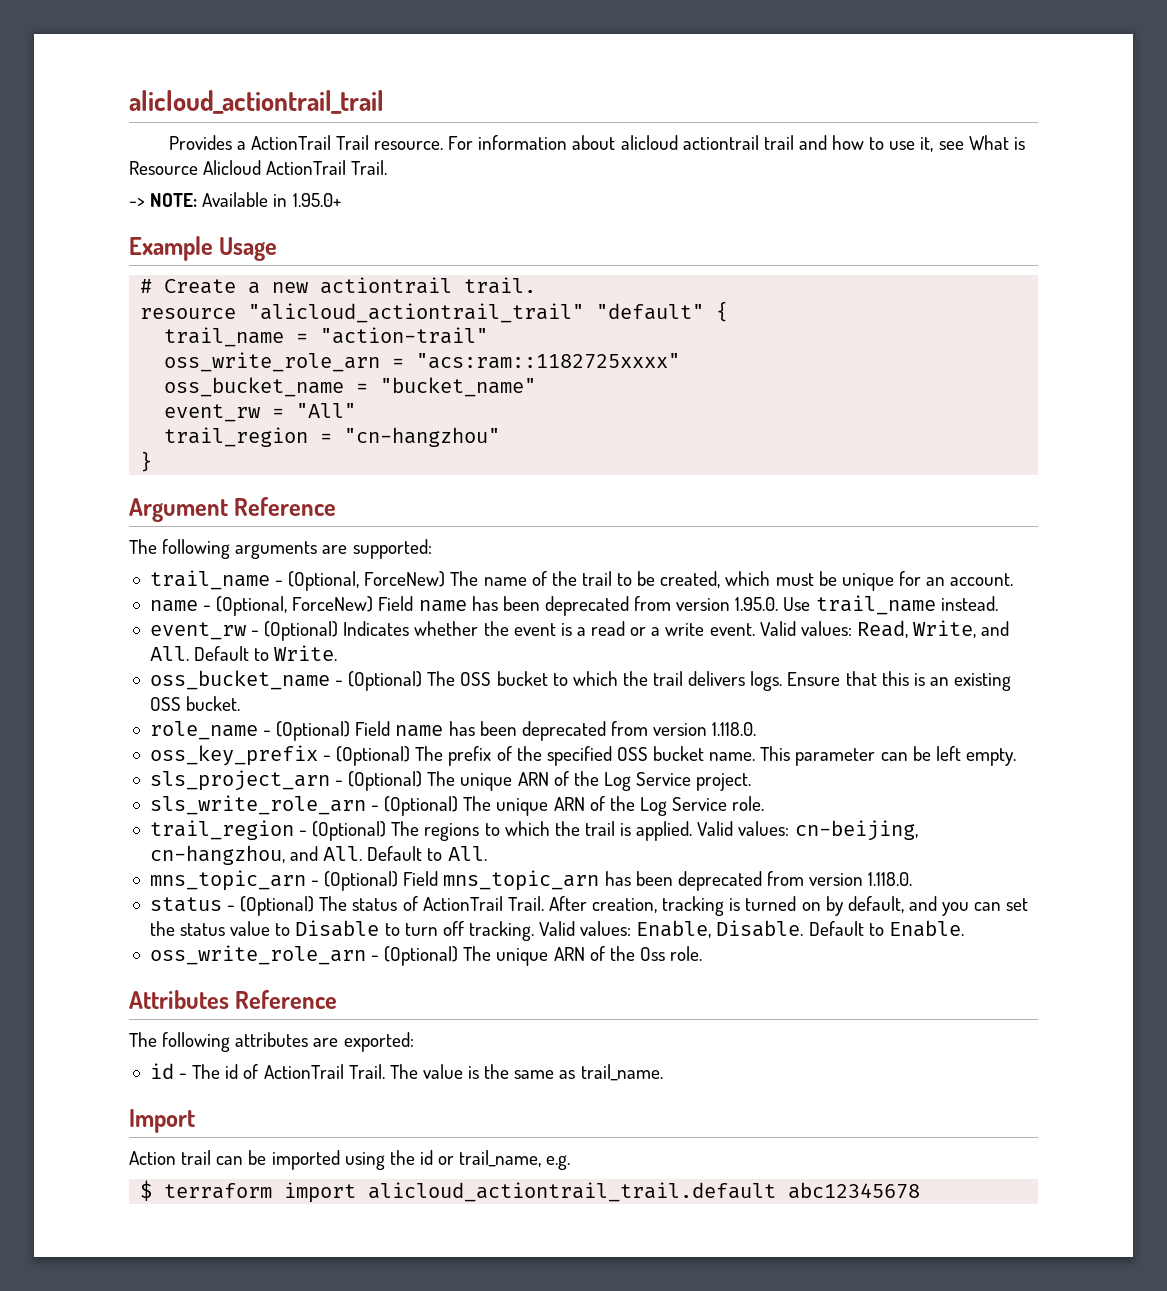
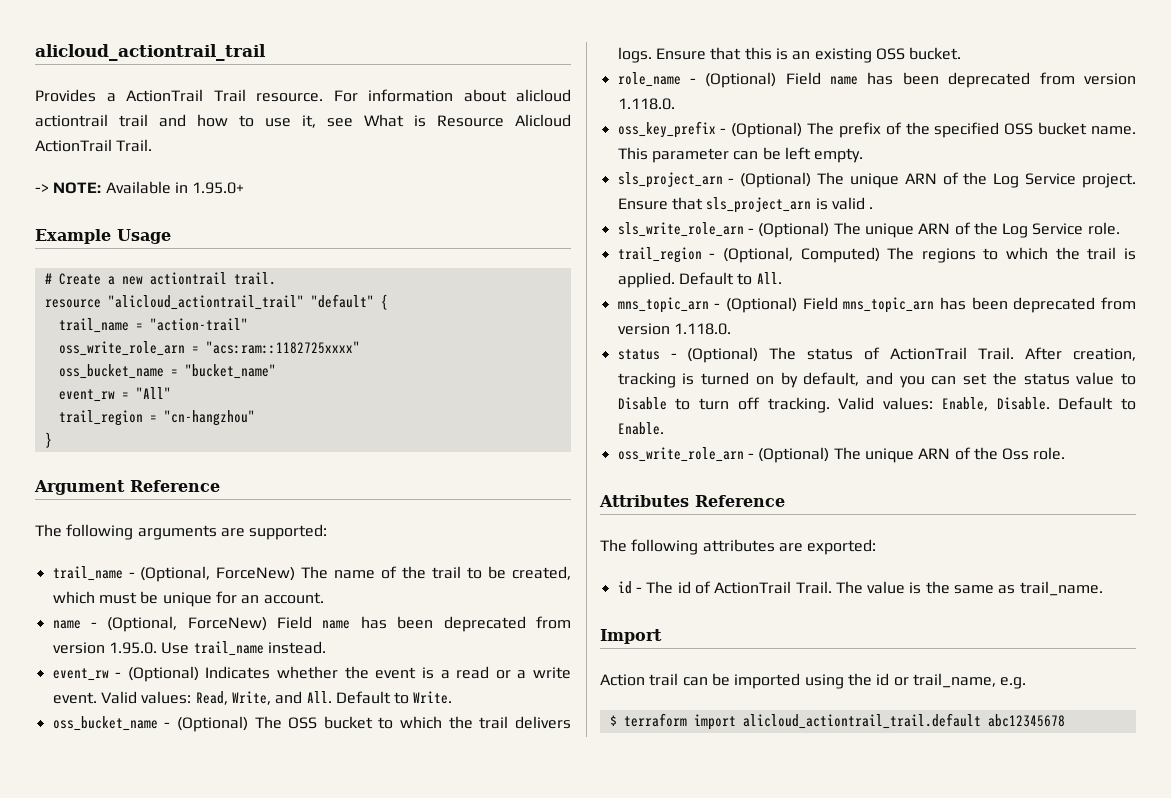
+ Ensure that sls_project_arn is valid .
- trail_region - (Optional) The regions to which the trail is applied.
+ trail_region - (Optional, Computed) The regions to which the trail is applied.
- Valid values: cn-beijing, cn-hangzhou, and All. Default to All.
+ Default to All.

